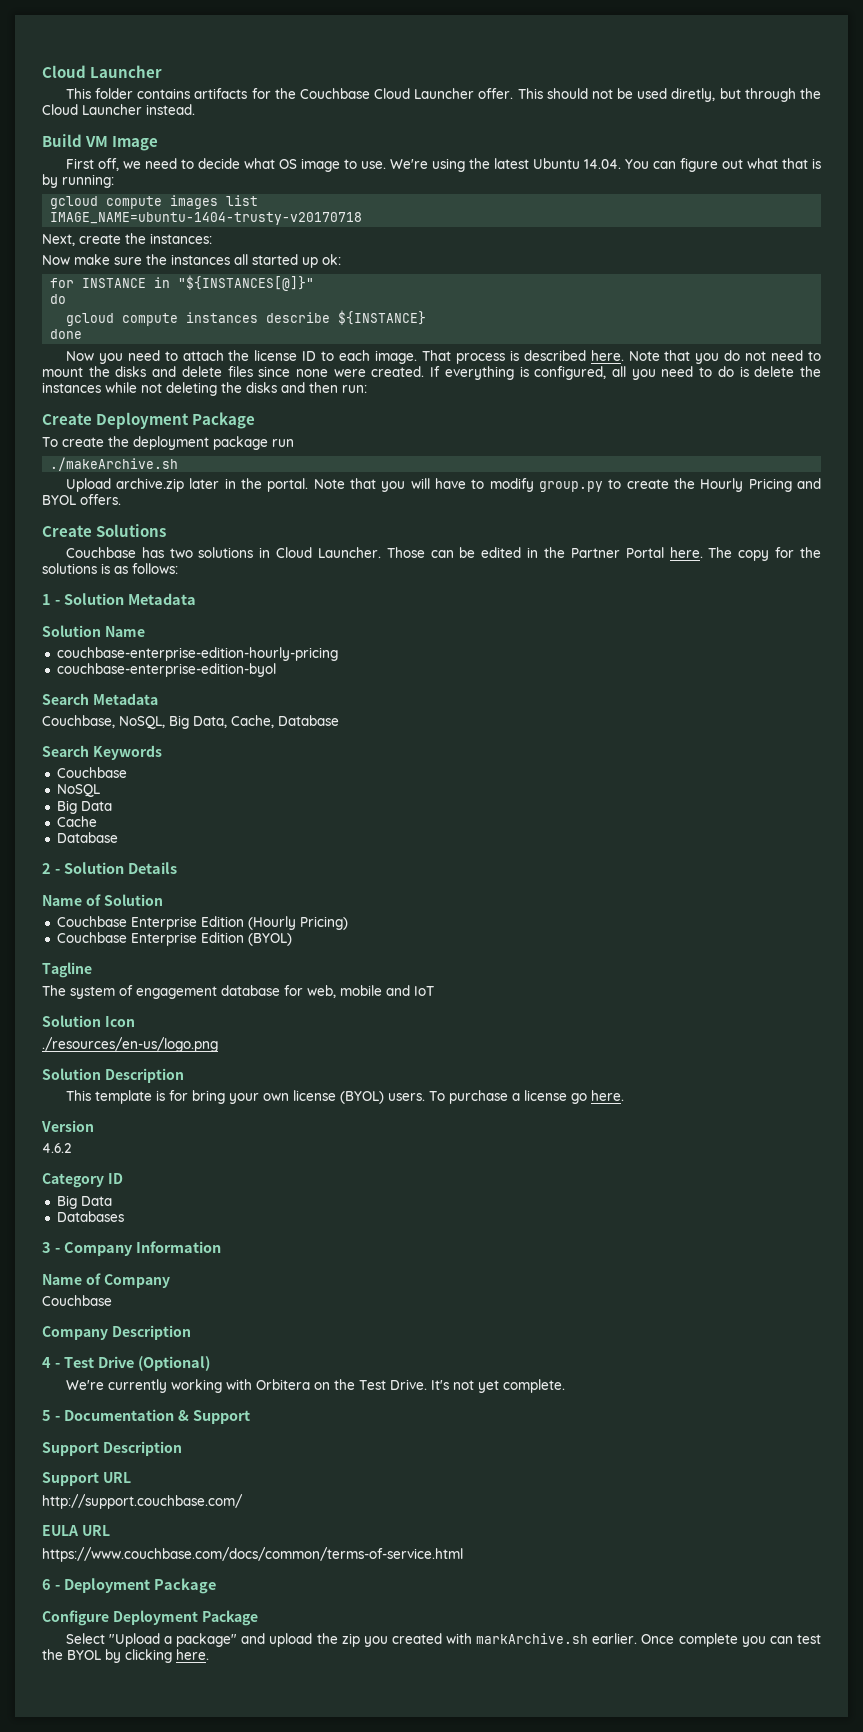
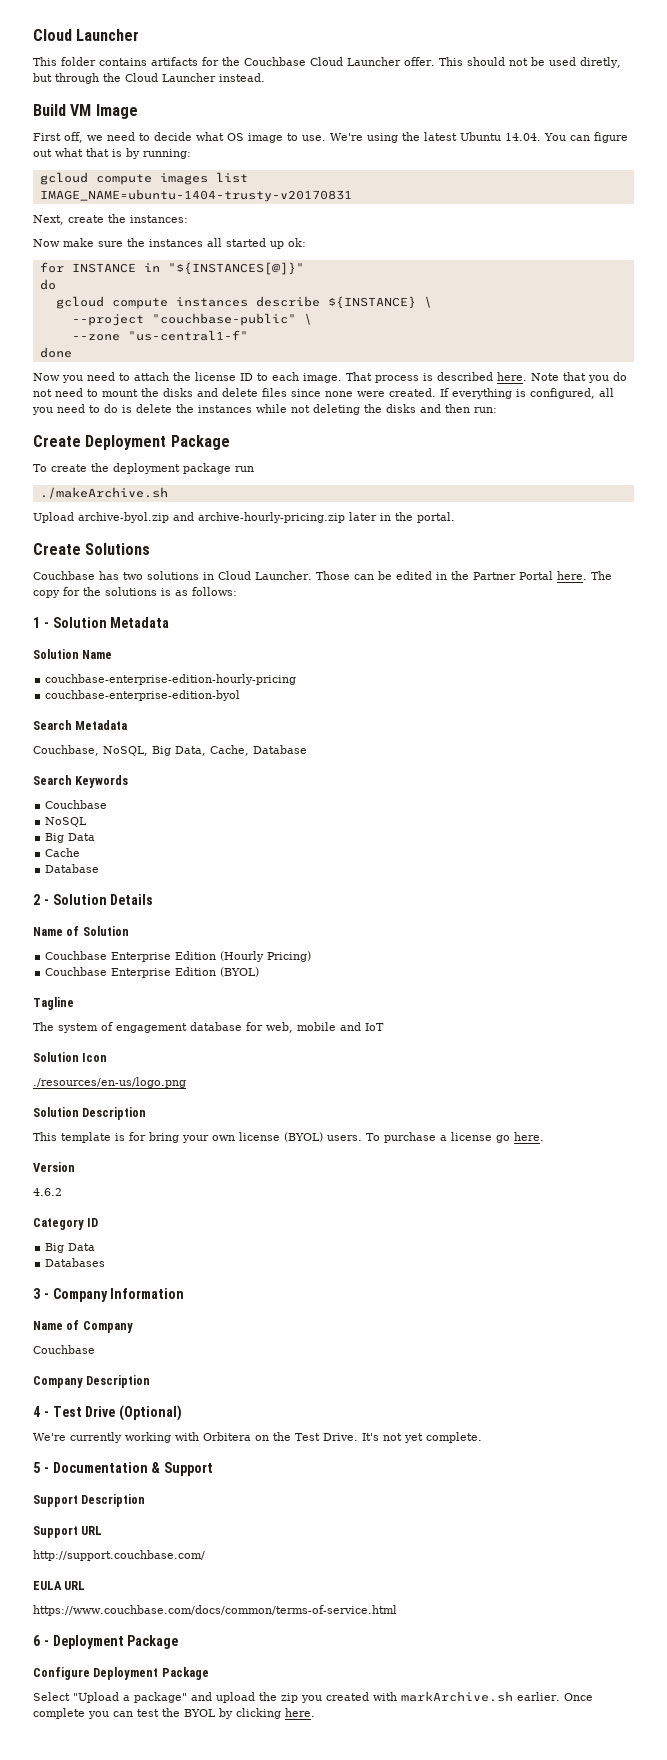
- IMAGE_NAME=ubuntu-1404-trusty-v20170718
+ IMAGE_NAME=ubuntu-1404-trusty-v20170831
- gcloud compute instances describe ${INSTANCE}
+ gcloud compute instances describe ${INSTANCE} \
+ --project "couchbase-public" \
+ --zone "us-central1-f"
- Upload archive.zip later in the portal. Note that you will have to modify group.py to create the Hourly Pricing and BYOL offers.
+ Upload archive-byol.zip and archive-hourly-pricing.zip later in the portal.

